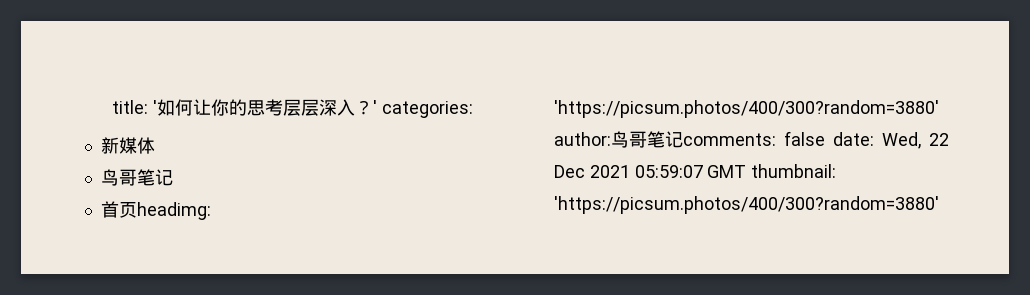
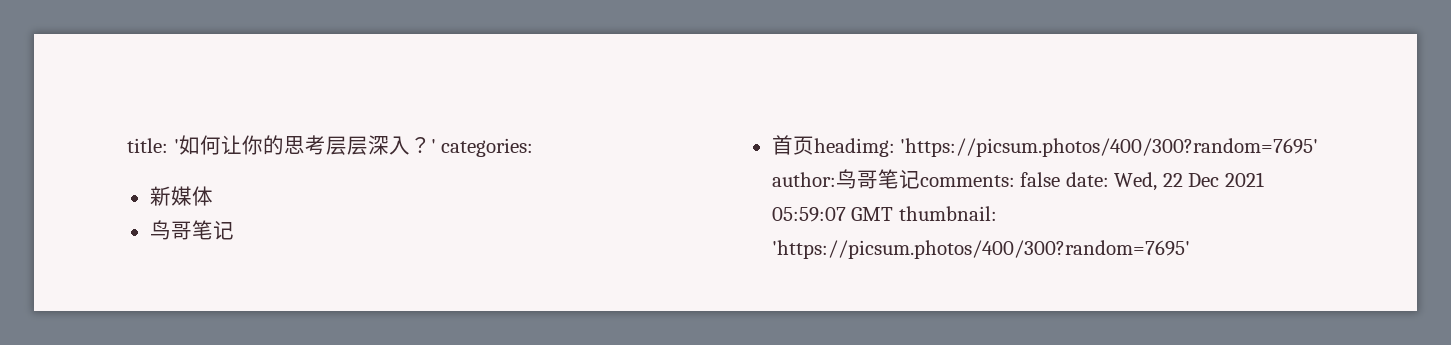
- 首页headimg: 'https://picsum.photos/400/300?random=3880' author:鸟哥笔记comments: false date: Wed, 22 Dec 2021 05:59:07 GMT thumbnail: 'https://picsum.photos/400/300?random=3880'
+ 首页headimg: 'https://picsum.photos/400/300?random=7695' author:鸟哥笔记comments: false date: Wed, 22 Dec 2021 05:59:07 GMT thumbnail: 'https://picsum.photos/400/300?random=7695'

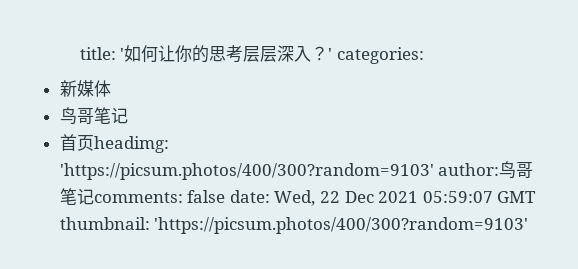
- 首页headimg: 'https://picsum.photos/400/300?random=7695' author:鸟哥笔记comments: false date: Wed, 22 Dec 2021 05:59:07 GMT thumbnail: 'https://picsum.photos/400/300?random=7695'
+ 首页headimg: 'https://picsum.photos/400/300?random=9103' author:鸟哥笔记comments: false date: Wed, 22 Dec 2021 05:59:07 GMT thumbnail: 'https://picsum.photos/400/300?random=9103'

